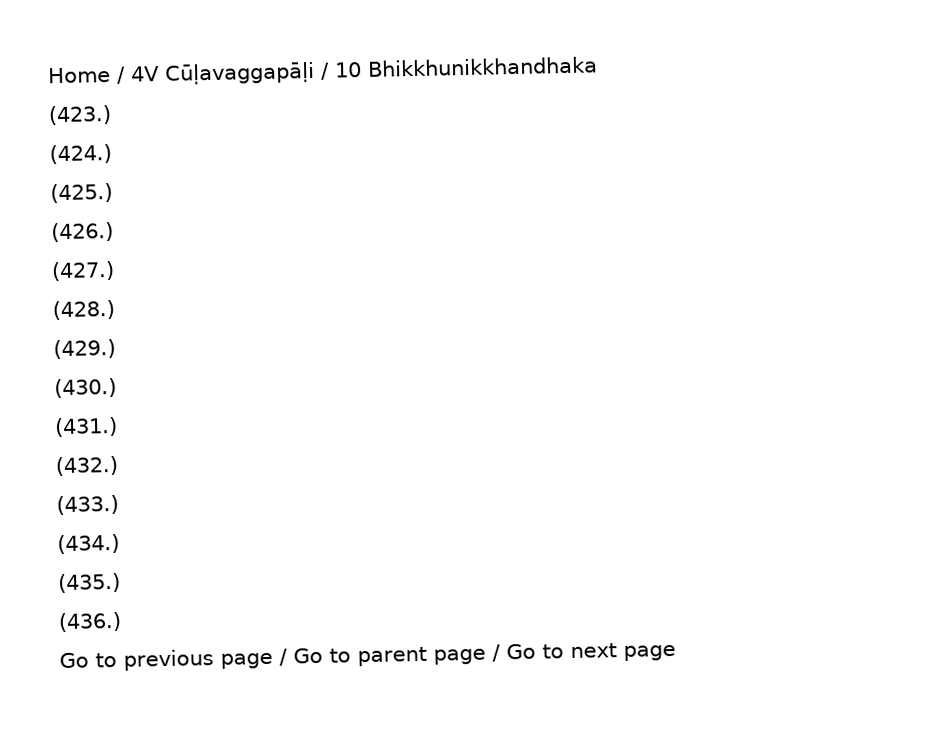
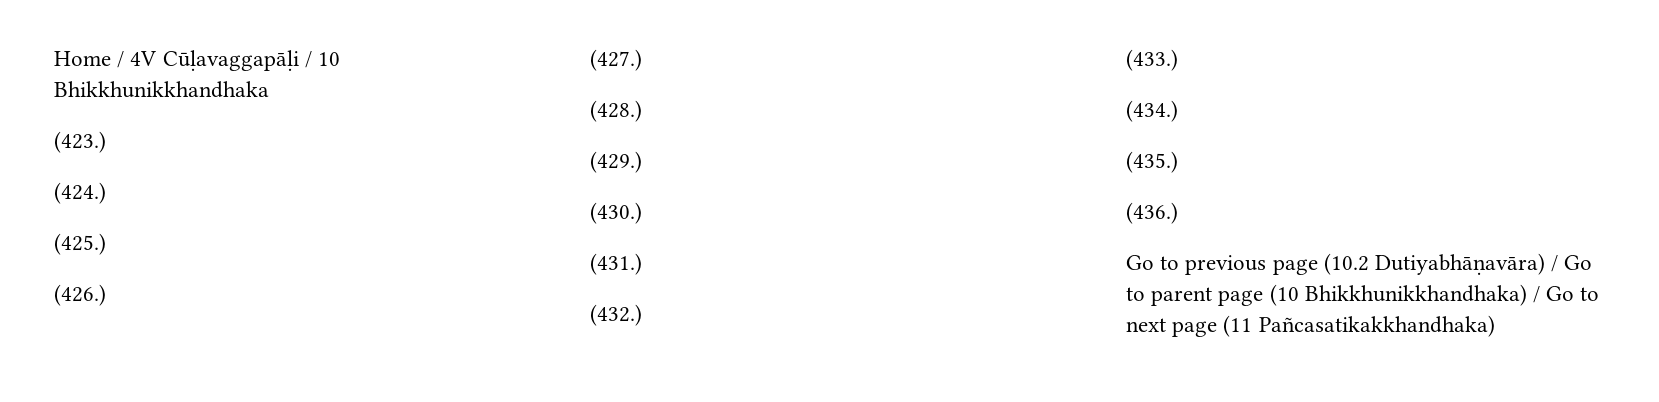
- Go to previous page / Go to parent page / Go to next page
+ Go to previous page (10.2 Dutiyabhāṇavāra) / Go to parent page (10 Bhikkhunikkhandhaka) / Go to next page (11 Pañcasatikakkhandhaka)

